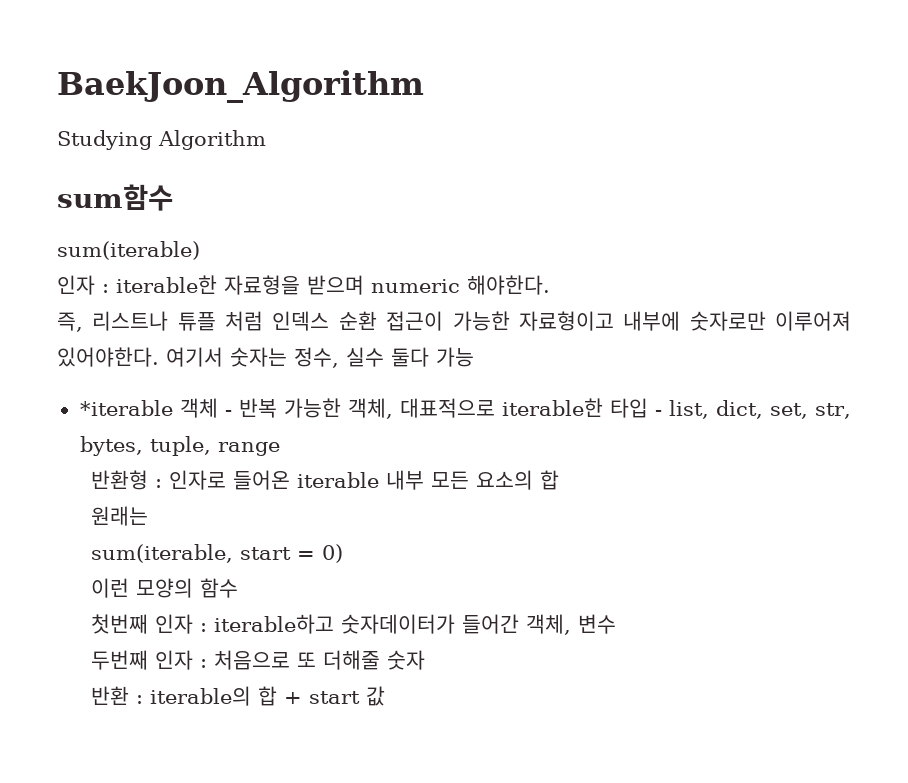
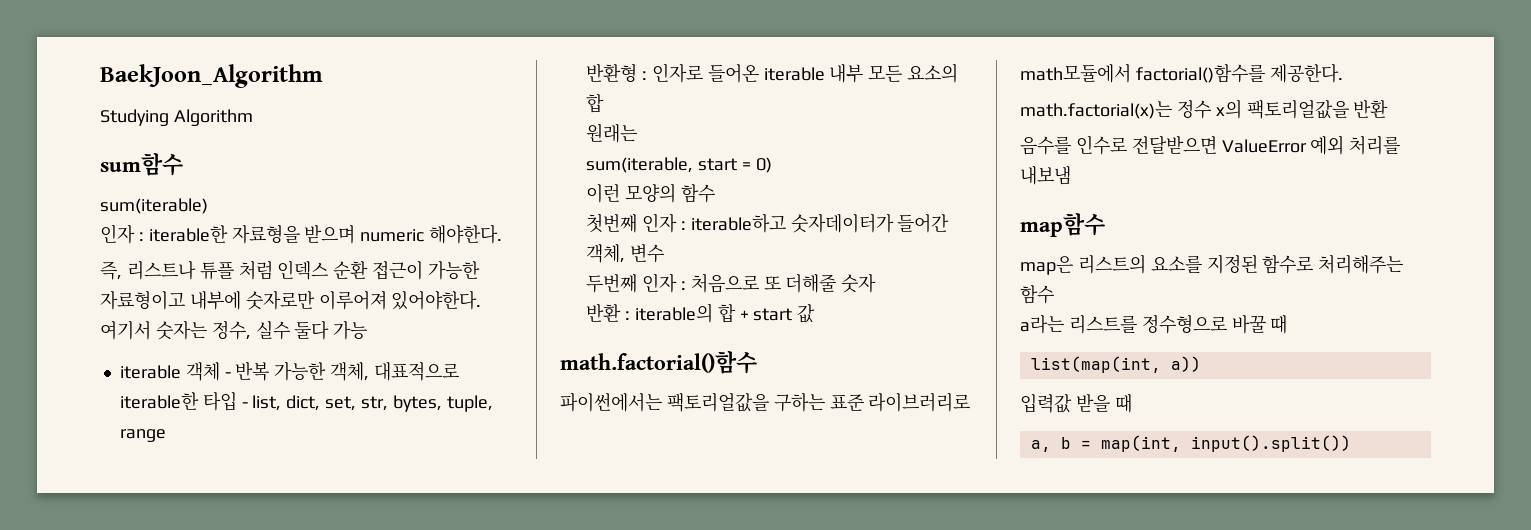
- *iterable 객체 - 반복 가능한 객체, 대표적으로 iterable한 타입 - list, dict, set, str, bytes, tuple, range
+ iterable 객체 - 반복 가능한 객체, 대표적으로 iterable한 타입 - list, dict, set, str, bytes, tuple, range
+ math.factorial()함수
+ 파이썬에서는 팩토리얼값을 구하는 표준 라이브러리로 math모듈에서 factorial()함수를 제공한다.
+ math.factorial(x)는 정수 x의 팩토리얼값을 반환
+ 음수를 인수로 전달받으면 ValueError 예외 처리를 내보냄
+ map함수
+ map은 리스트의 요소를 지정된 함수로 처리해주는 함수
+ a라는 리스트를 정수형으로 바꿀 때
+ list(map(int, a))
+ 입력값 받을 때
+ a, b = map(int, input().split())

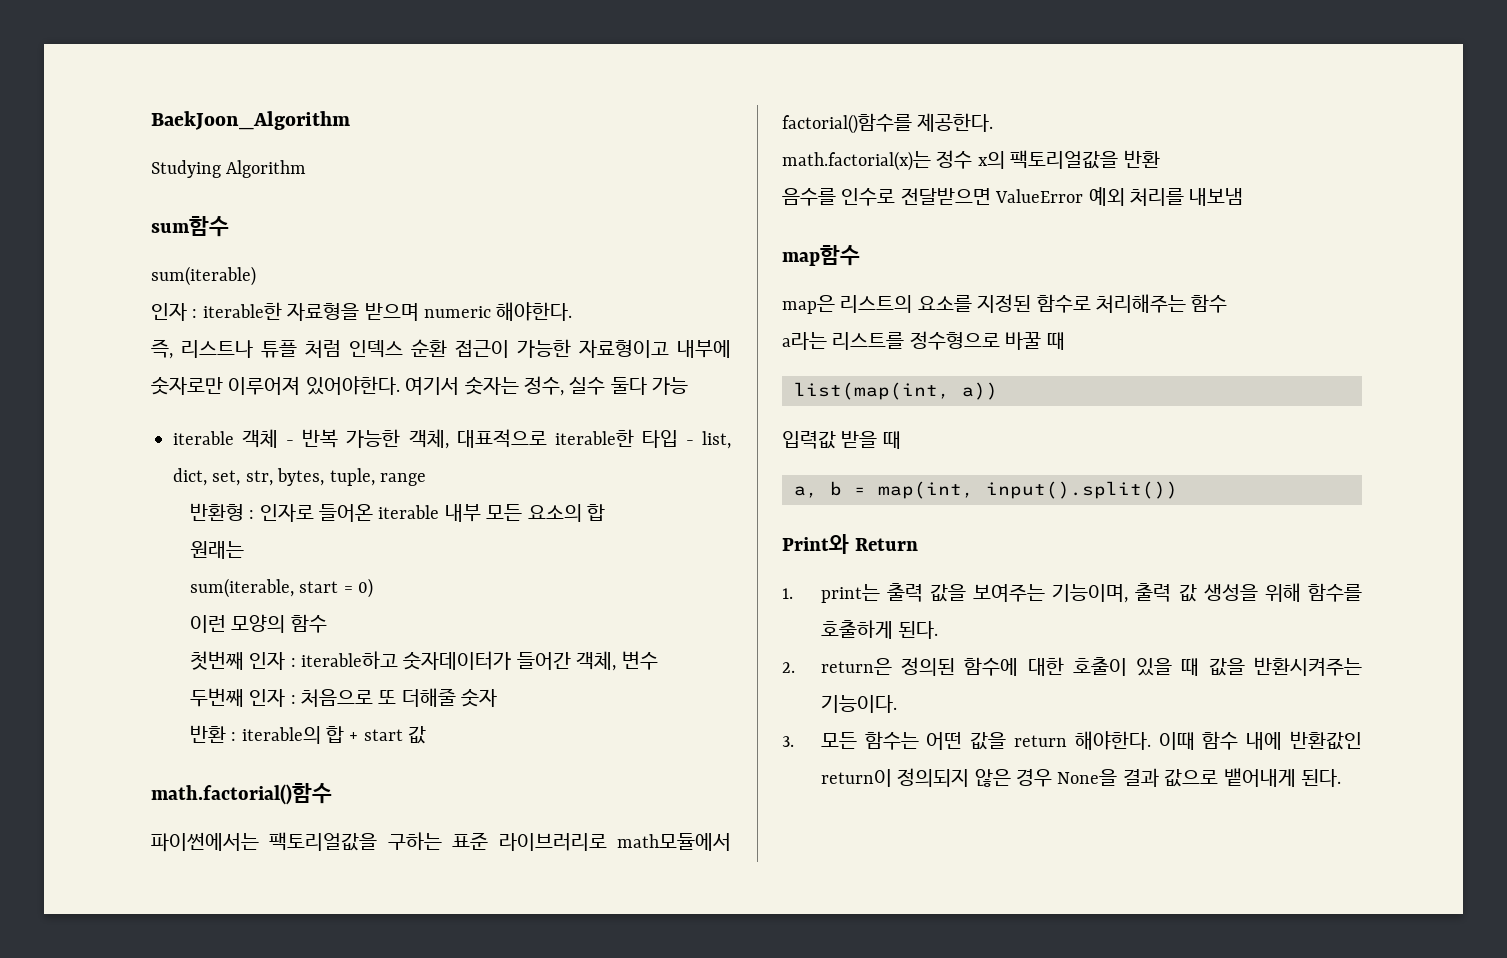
+ Print와 Return
+ 1. print는 출력 값을 보여주는 기능이며, 출력 값 생성을 위해 함수를 호출하게 된다.
+ 2. return은 정의된 함수에 대한 호출이 있을 때 값을 반환시켜주는 기능이다.
+ 3. 모든 함수는 어떤 값을 return 해야한다. 이때 함수 내에 반환값인 return이 정의되지 않은 경우 None을 결과 값으로 뱉어내게 된다.

